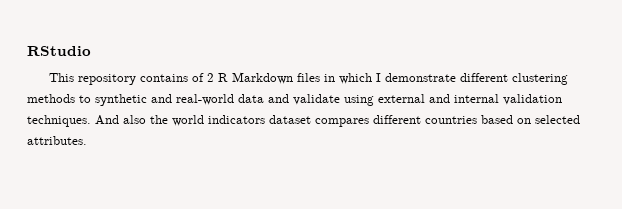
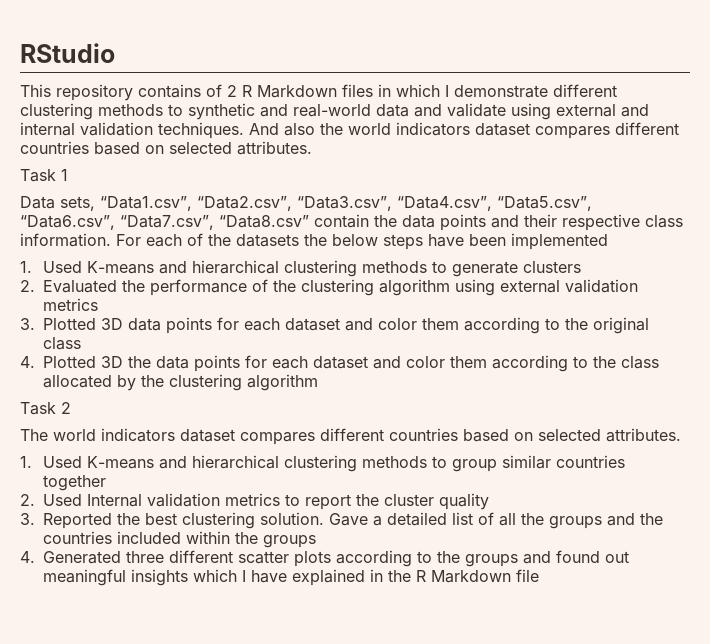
+ Task 1
+ Data sets, “Data1.csv”, “Data2.csv”, “Data3.csv”, “Data4.csv”, “Data5.csv”, “Data6.csv”, “Data7.csv”, “Data8.csv” contain the data points and their respective class information. For each of the datasets the below steps have been implemented
+ 1. Used K-means and hierarchical clustering methods to generate clusters
+ 2. Evaluated the performance of the clustering algorithm using external validation metrics
+ 3. Plotted 3D data points for each dataset and color them according to the original class
+ 4. Plotted 3D the data points for each dataset and color them according to the class allocated by the clustering algorithm
+ Task 2
+ The world indicators dataset compares different countries based on selected attributes.
+ 1. Used K-means and hierarchical clustering methods to group similar countries together
+ 2. Used Internal validation metrics to report the cluster quality
+ 3. Reported the best clustering solution. Gave a detailed list of all the groups and the countries included within the groups
+ 4. Generated three different scatter plots according to the groups and found out meaningful insights which I have explained in the R Markdown file

